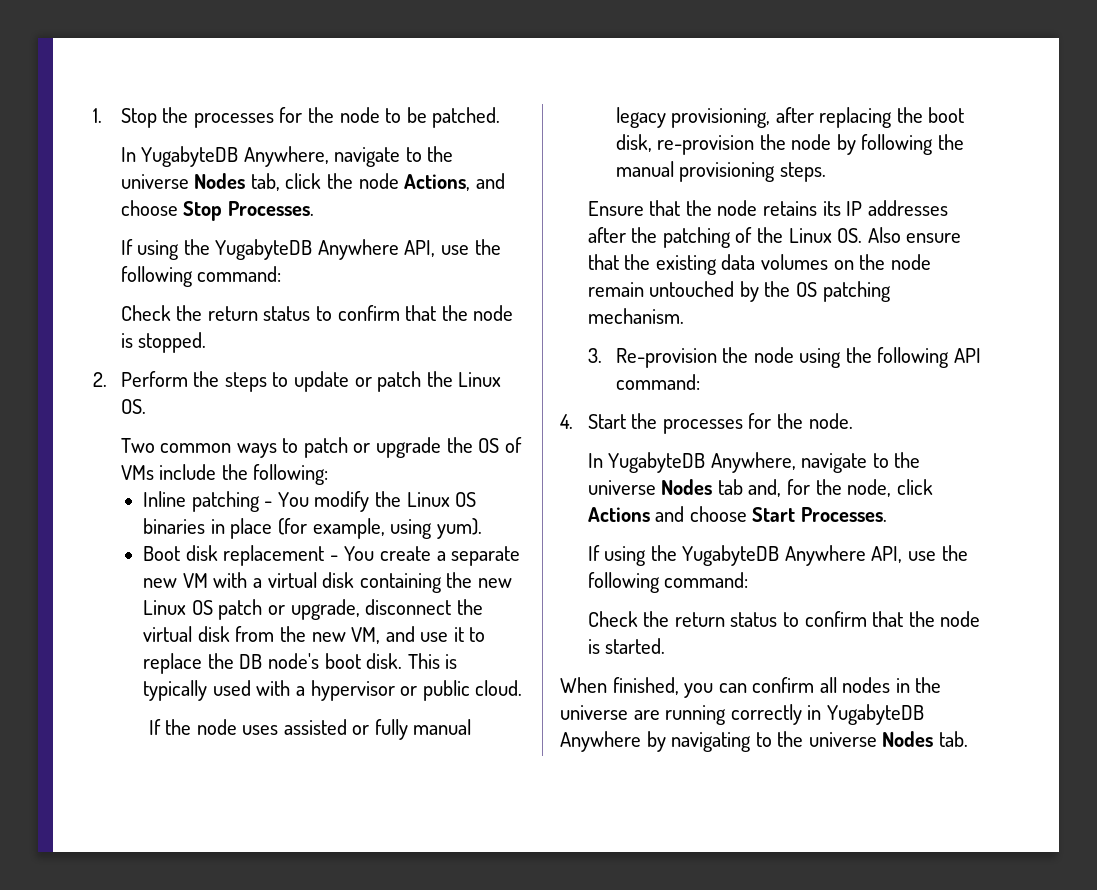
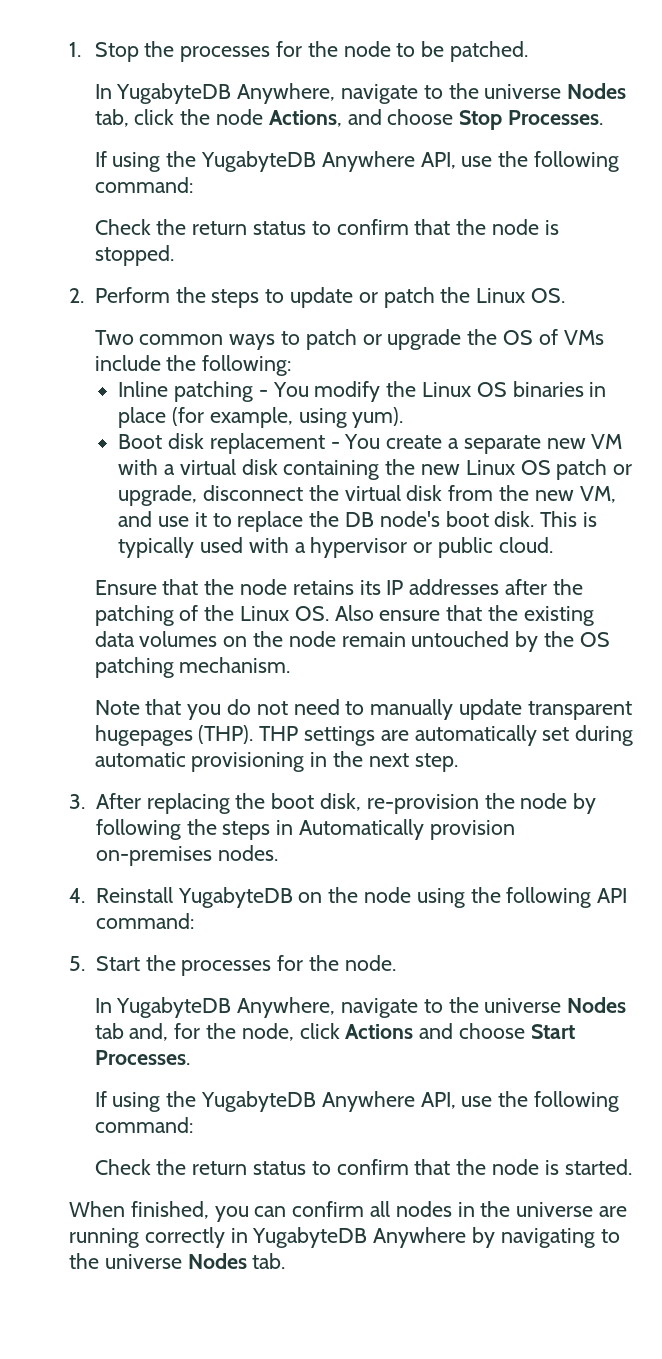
- If the node uses assisted or fully manual legacy provisioning, after replacing the boot disk, re-provision the node by following the manual provisioning steps.
- 3. Re-provision the node using the following API command:
+ Note that you do not need to manually update transparent hugepages (THP). THP settings are automatically set during automatic provisioning in the next step.
+ 3. After replacing the boot disk, re-provision the node by following the steps in Automatically provision on-premises nodes.
+ 4. Reinstall YugabyteDB on the node using the following API command:
- 4. Start the processes for the node.
+ 5. Start the processes for the node.

